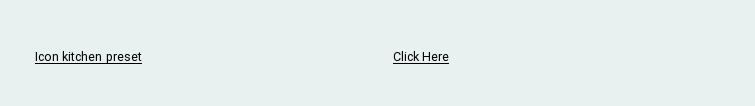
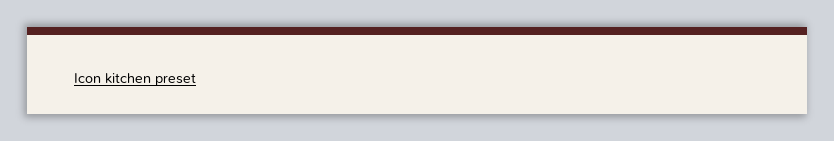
- Click Here

